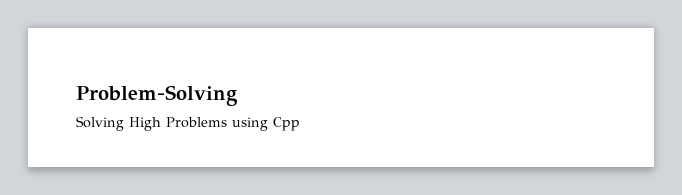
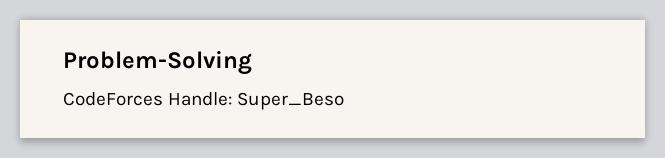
- Solving High Problems using Cpp
+ CodeForces Handle: Super_Beso

